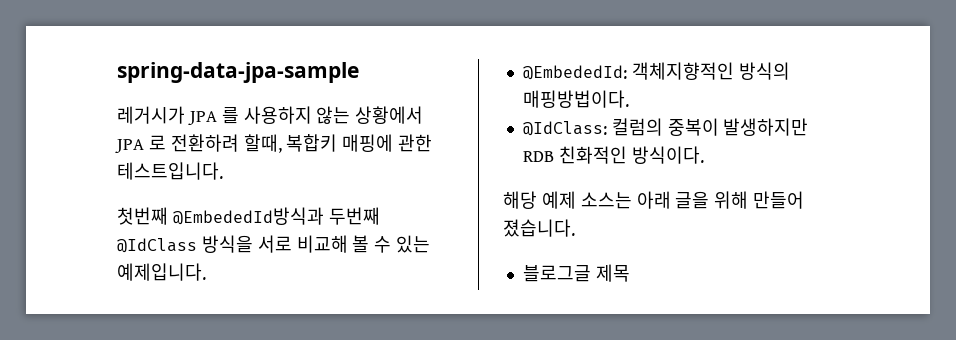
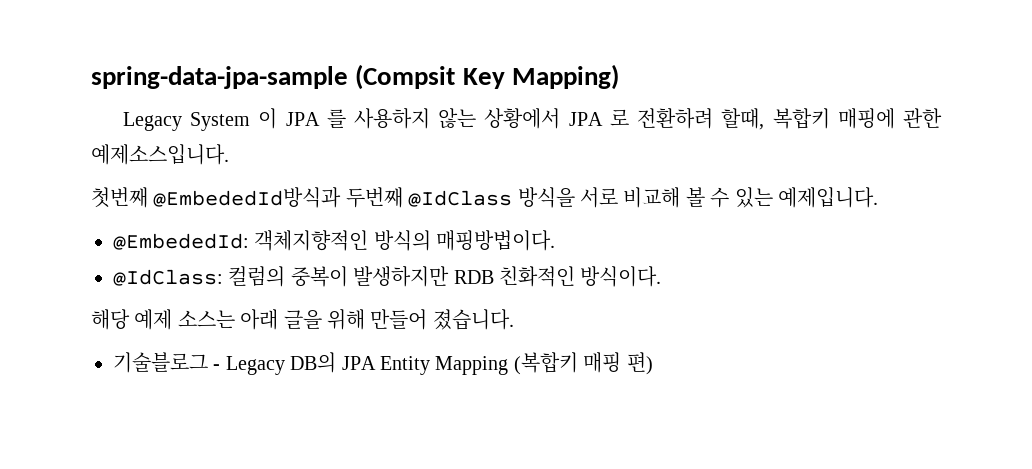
- spring-data-jpa-sample
- 레거시가 JPA 를 사용하지 않는 상황에서 JPA 로 전환하려 할때, 복합키 매핑에 관한 테스트입니다.
+ spring-data-jpa-sample (Compsit Key Mapping)
+ Legacy System 이 JPA 를 사용하지 않는 상황에서 JPA 로 전환하려 할때, 복합키 매핑에 관한 예제소스입니다.
- 블로그글 제목
+ 기술블로그 - Legacy DB의 JPA Entity Mapping (복합키 매핑 편)

